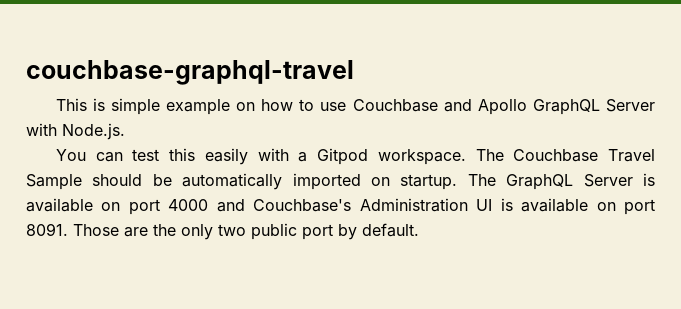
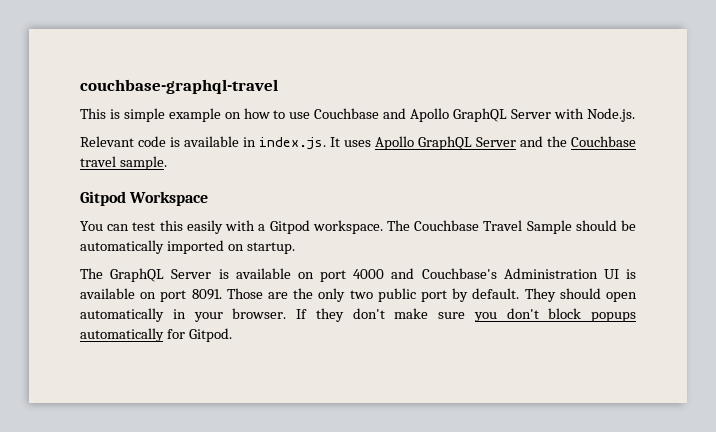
+ Relevant code is available in index.js. It uses Apollo GraphQL Server and the Couchbase travel sample.
+ Gitpod Workspace
- The Couchbase Travel Sample should be automatically imported on startup. The GraphQL Server is available on port 4000 and Couchbase's Administration UI is available on port 8091.
+ The Couchbase Travel Sample should be automatically imported on startup.
+ The GraphQL Server is available on port 4000 and Couchbase's Administration UI is available on port 8091.
+ They should open automatically in your browser. If they don't make sure you don't block popups automatically for Gitpod.

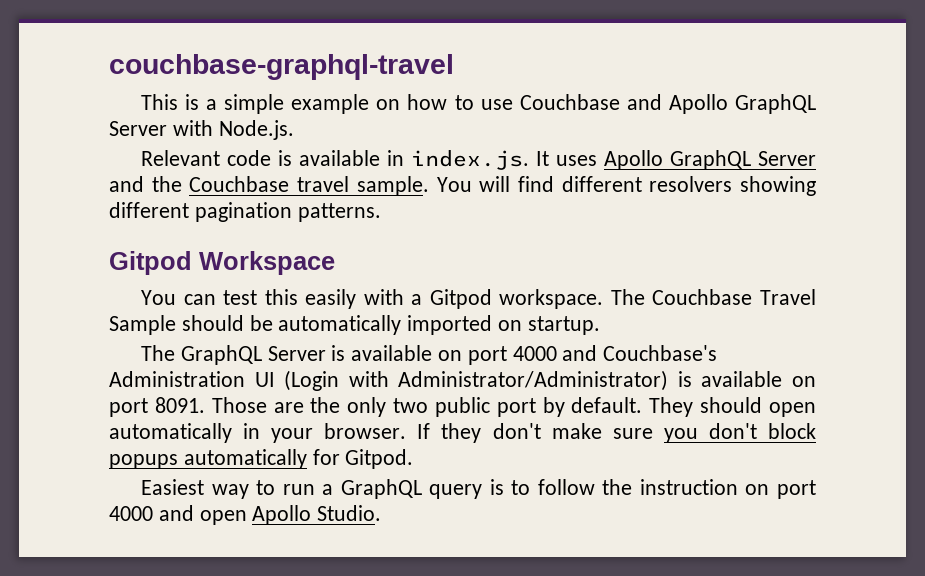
- This is simple example on how to use Couchbase and Apollo GraphQL Server with Node.js.
+ This is a simple example on how to use Couchbase and Apollo GraphQL Server with Node.js.
+ You will find different resolvers showing different pagination patterns.
- The GraphQL Server is available on port 4000 and Couchbase's Administration UI is available on port 8091.
+ The GraphQL Server is available on port 4000 and Couchbase's Administration UI (Login with Administrator/Administrator) is available on port 8091.
+ Easiest way to run a GraphQL query is to follow the instruction on port 4000 and open Apollo Studio.

